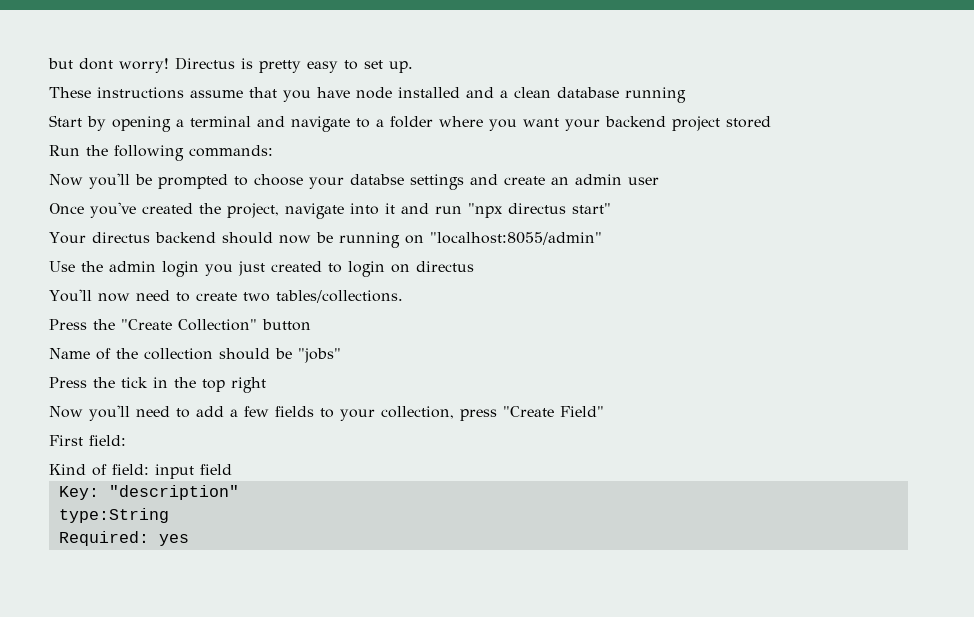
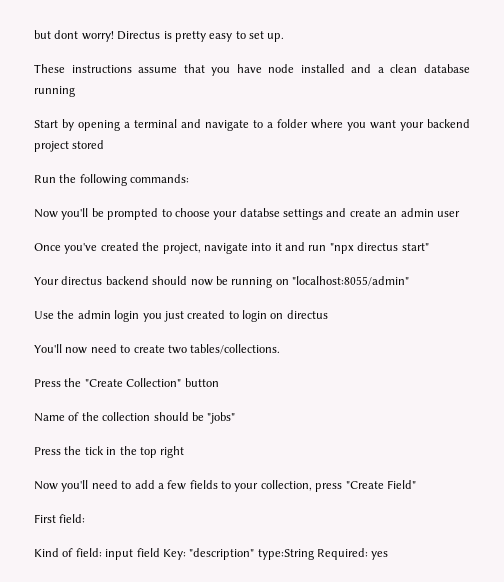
- Kind of field: input field
- Key: "description"
- type:String
- Required: yes
+ Kind of field: input field Key: "description" type:String Required: yes

